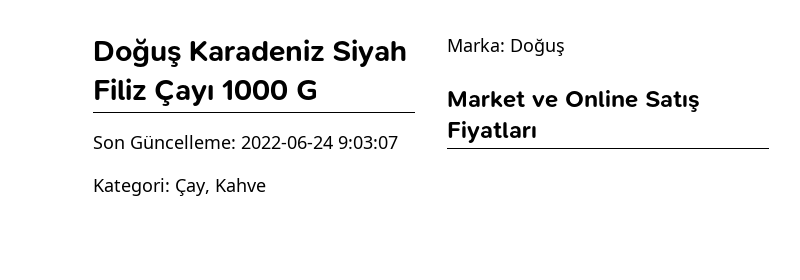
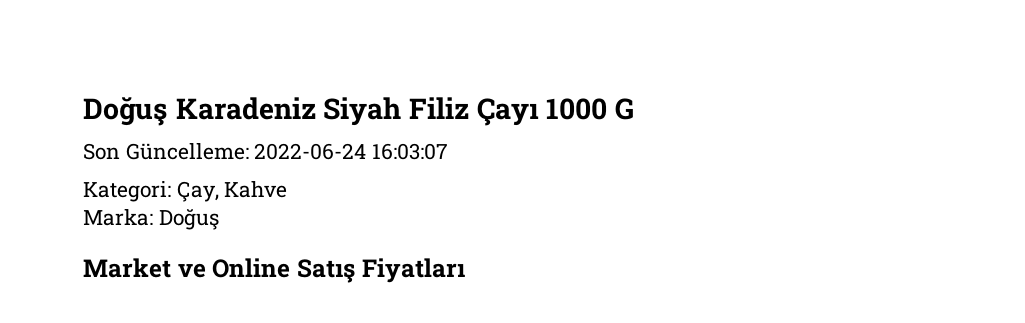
- Son Güncelleme: 2022-06-24 9:03:07
+ Son Güncelleme: 2022-06-24 16:03:07

